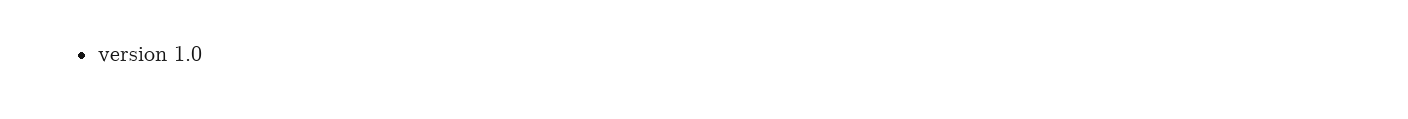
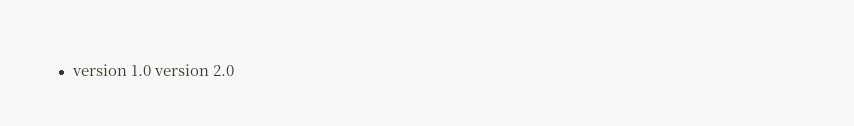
- version 1.0
+ version 1.0 version 2.0

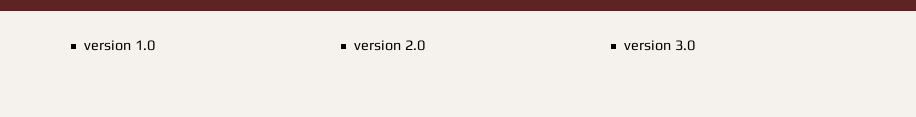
- version 1.0 version 2.0
+ version 1.0
+ version 2.0
+ version 3.0

